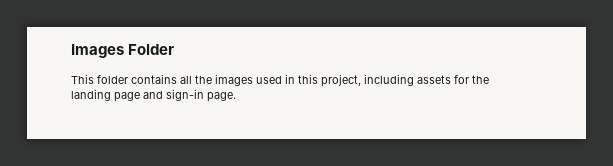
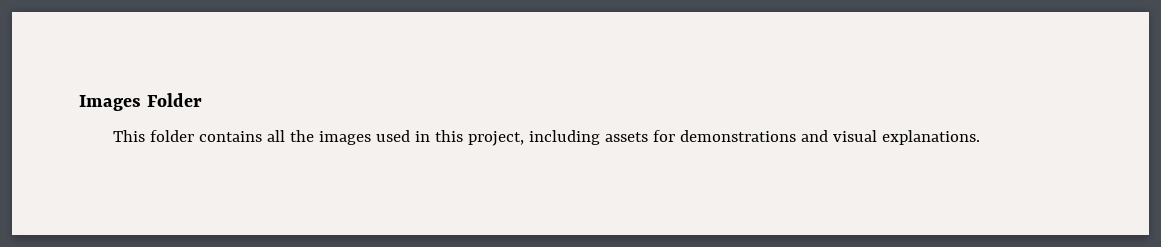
- This folder contains all the images used in this project, including assets for the landing page and sign-in page.
+ This folder contains all the images used in this project, including assets for demonstrations and visual explanations.

